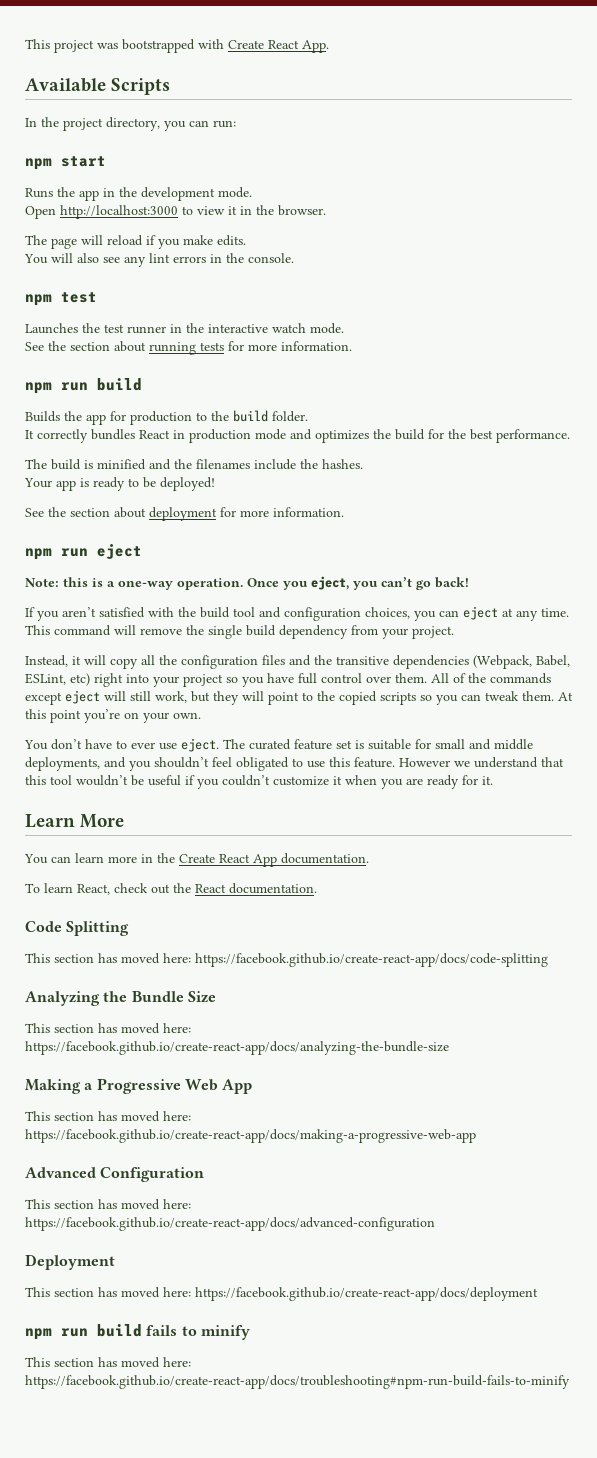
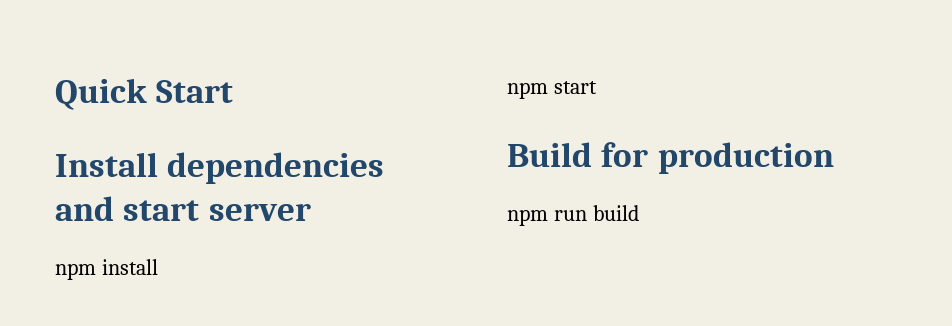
- This project was bootstrapped with Create React App.
- Available Scripts
- In the project directory, you can run:
+ Quick Start
+ Install dependencies and start server
+ npm install
  npm start
- Runs the app in the development mode.
- Open http://localhost:3000 to view it in the browser.
- The page will reload if you make edits.
- You will also see any lint errors in the console.
- npm test
- Launches the test runner in the interactive watch mode.
- See the section about running tests for more information.
+ Build for production
  npm run build
- Builds the app for production to the build folder.
- It correctly bundles React in production mode and optimizes the build for the best performance.
- The build is minified and the filenames include the hashes.
- Your app is ready to be deployed!
- See the section about deployment for more information.
- npm run eject
- Note: this is a one-way operation. Once you eject, you can’t go back!
- If you aren’t satisfied with the build tool and configuration choices, you can eject at any time. This command will remove the single build dependency from your project.
- Instead, it will copy all the configuration files and the transitive dependencies (Webpack, Babel, ESLint, etc) right into your project so you have full control over them. All of the commands except eject will still work, but they will point to the copied scripts so you can tweak them. At this point you’re on your own.
- You don’t have to ever use eject. The curated feature set is suitable for small and middle deployments, and you shouldn’t feel obligated to use this feature. However we understand that this tool wouldn’t be useful if you couldn’t customize it when you are ready for it.
- Learn More
- You can learn more in the Create React App documentation.
- To learn React, check out the React documentation.
- Code Splitting
- This section has moved here: https://facebook.github.io/create-react-app/docs/code-splitting
- Analyzing the Bundle Size
- This section has moved here: https://facebook.github.io/create-react-app/docs/analyzing-the-bundle-size
- Making a Progressive Web App
- This section has moved here: https://facebook.github.io/create-react-app/docs/making-a-progressive-web-app
- Advanced Configuration
- This section has moved here: https://facebook.github.io/create-react-app/docs/advanced-configuration
- Deployment
- This section has moved here: https://facebook.github.io/create-react-app/docs/deployment
- npm run build fails to minify
- This section has moved here: https://facebook.github.io/create-react-app/docs/troubleshooting#npm-run-build-fails-to-minify

